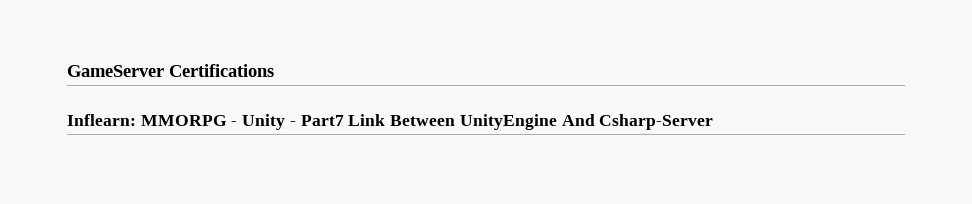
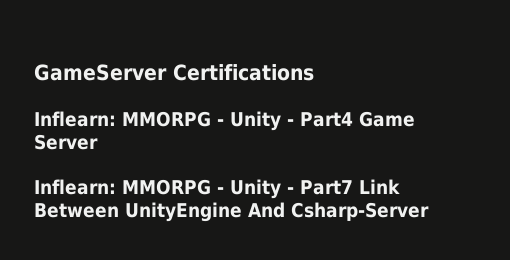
+ Inflearn: MMORPG - Unity - Part4 Game Server

